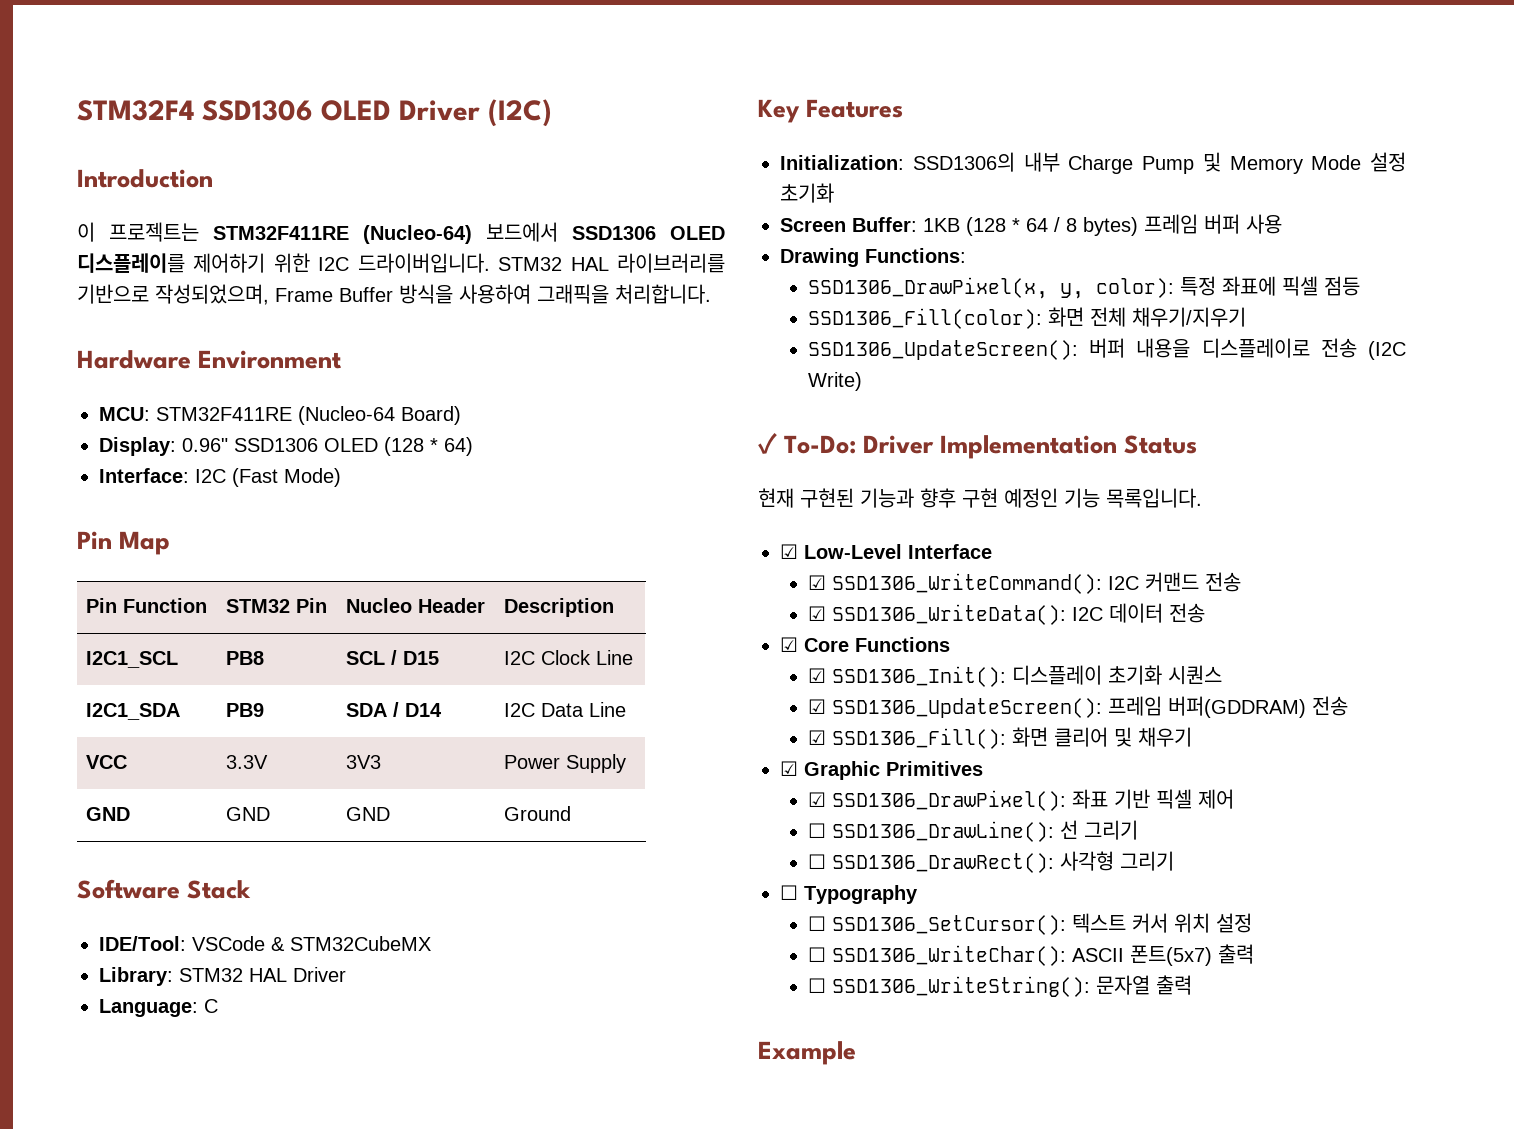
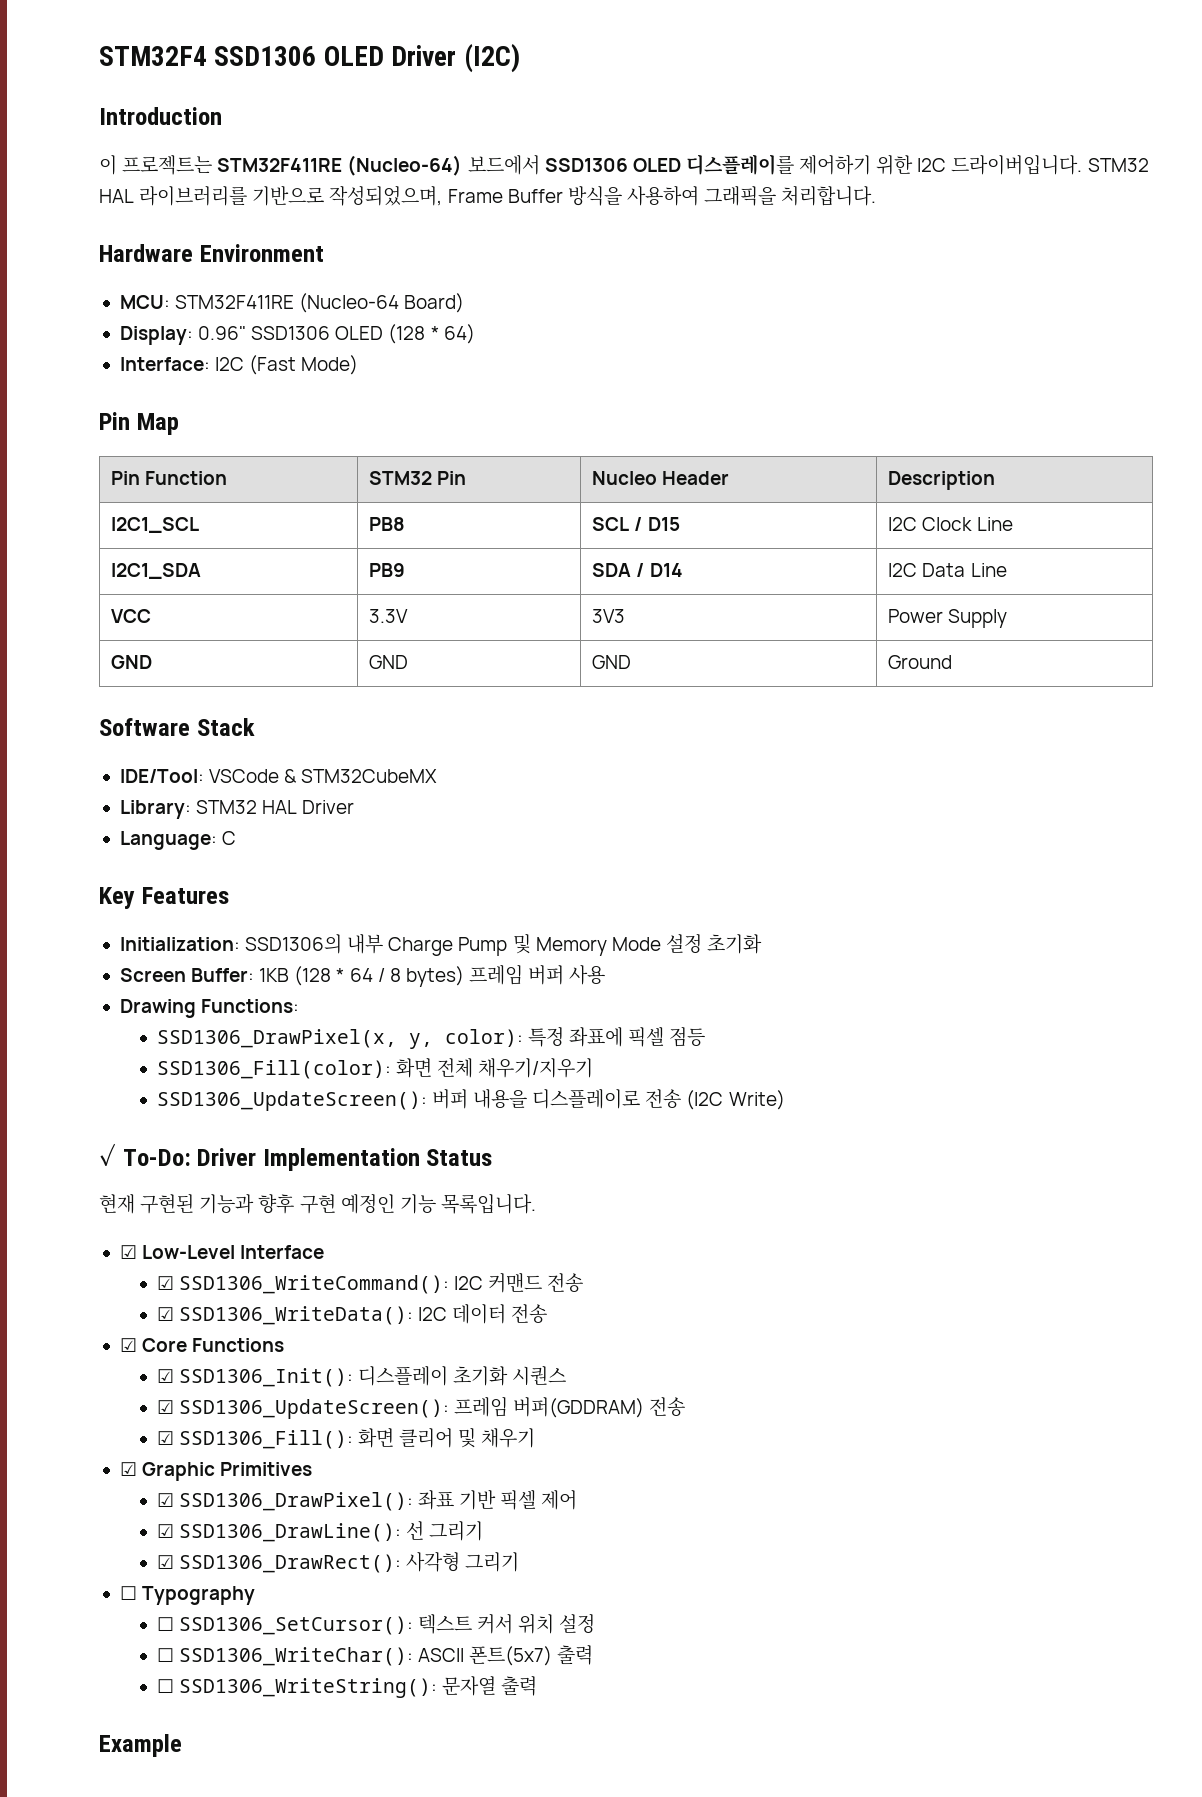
- ☐ SSD1306_DrawLine(): 선 그리기
+ ☑ SSD1306_DrawLine(): 선 그리기
- ☐ SSD1306_DrawRect(): 사각형 그리기
+ ☑ SSD1306_DrawRect(): 사각형 그리기

